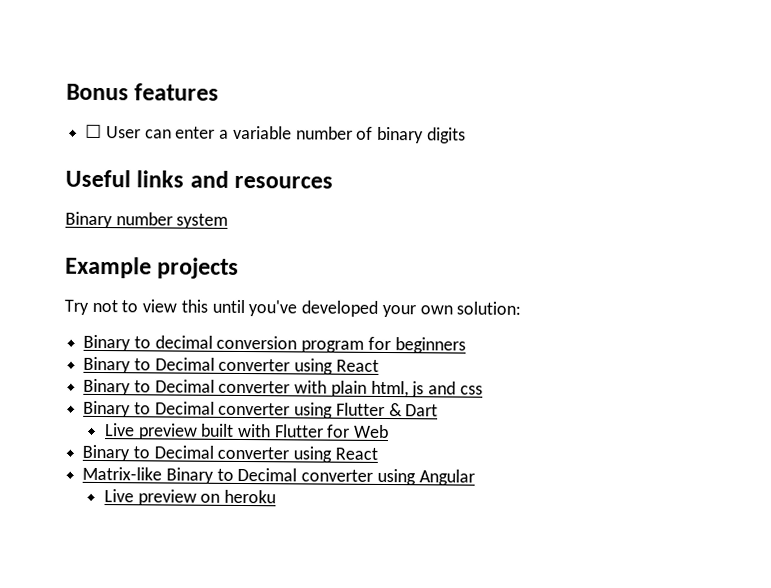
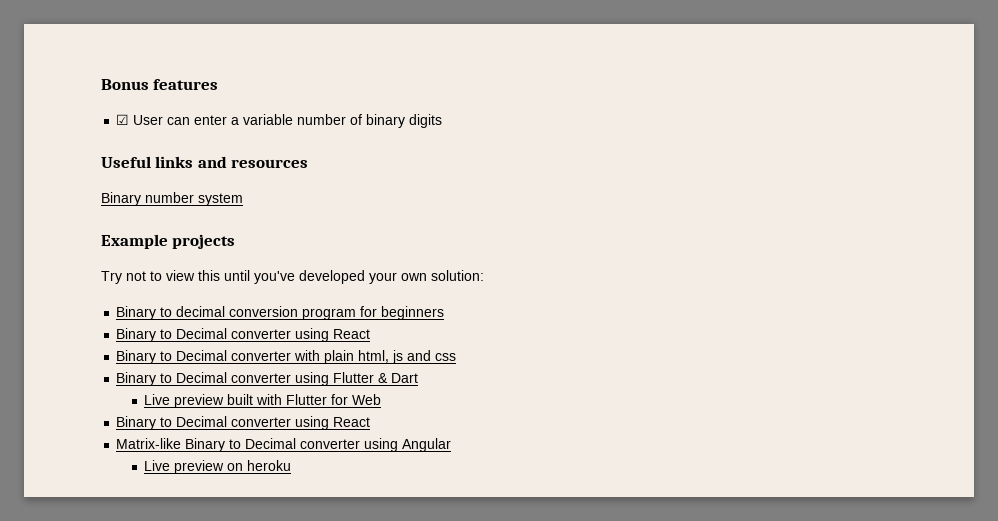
- ☐ User can enter a variable number of binary digits
+ ☑ User can enter a variable number of binary digits

